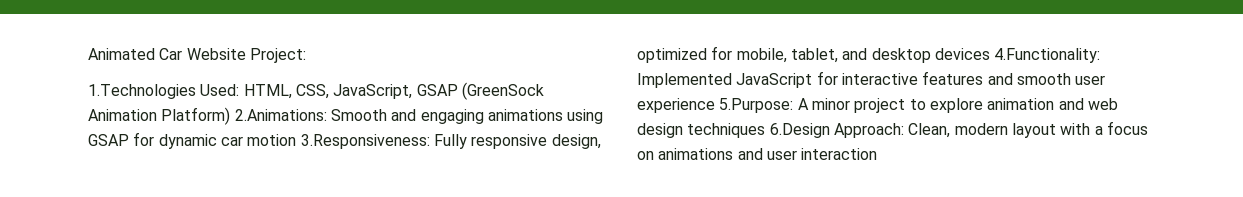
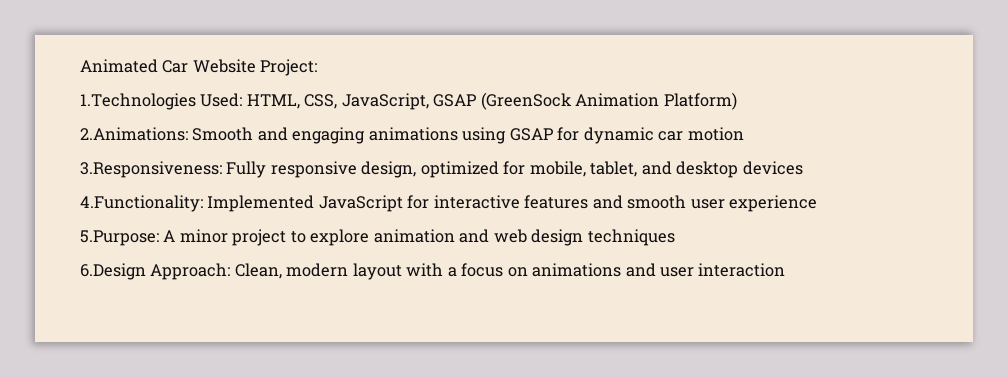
- HTML, CSS, JavaScript, GSAP (GreenSock Animation Platform) 2.Animations:
+ HTML, CSS, JavaScript, GSAP (GreenSock Animation Platform)
+ 2.Animations:
- Smooth and engaging animations using GSAP for dynamic car motion 3.Responsiveness:
+ Smooth and engaging animations using GSAP for dynamic car motion
+ 3.Responsiveness:
- Fully responsive design, optimized for mobile, tablet, and desktop devices 4.Functionality:
+ Fully responsive design, optimized for mobile, tablet, and desktop devices
+ 4.Functionality:
- Implemented JavaScript for interactive features and smooth user experience 5.Purpose:
+ Implemented JavaScript for interactive features and smooth user experience
+ 5.Purpose:
- A minor project to explore animation and web design techniques 6.Design Approach:
+ A minor project to explore animation and web design techniques
+ 6.Design Approach:

